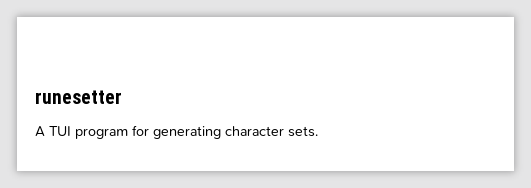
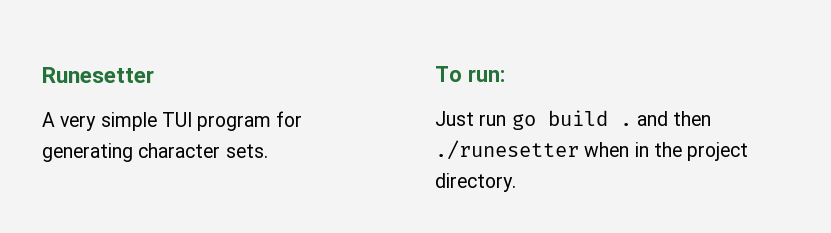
- runesetter
+ Runesetter
- A TUI program for generating character sets.
+ A very simple TUI program for generating character sets.
+ To run:
+ Just run go build . and then ./runesetter when in the project directory.

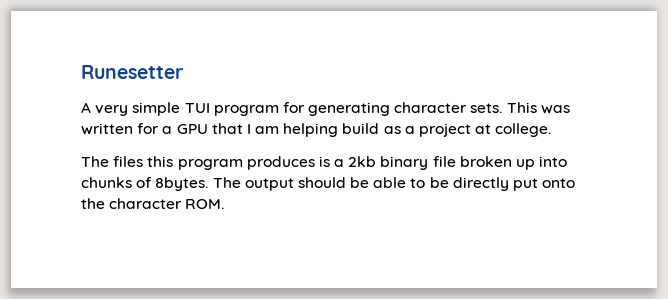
- A very simple TUI program for generating character sets.
- To run:
- Just run go build . and then ./runesetter when in the project directory.
+ A very simple TUI program for generating character sets. This was written for a GPU that I am helping build as a project at college.
+ The files this program produces is a 2kb binary file broken up into chunks of 8bytes. The output should be able to be directly put onto the character ROM.

